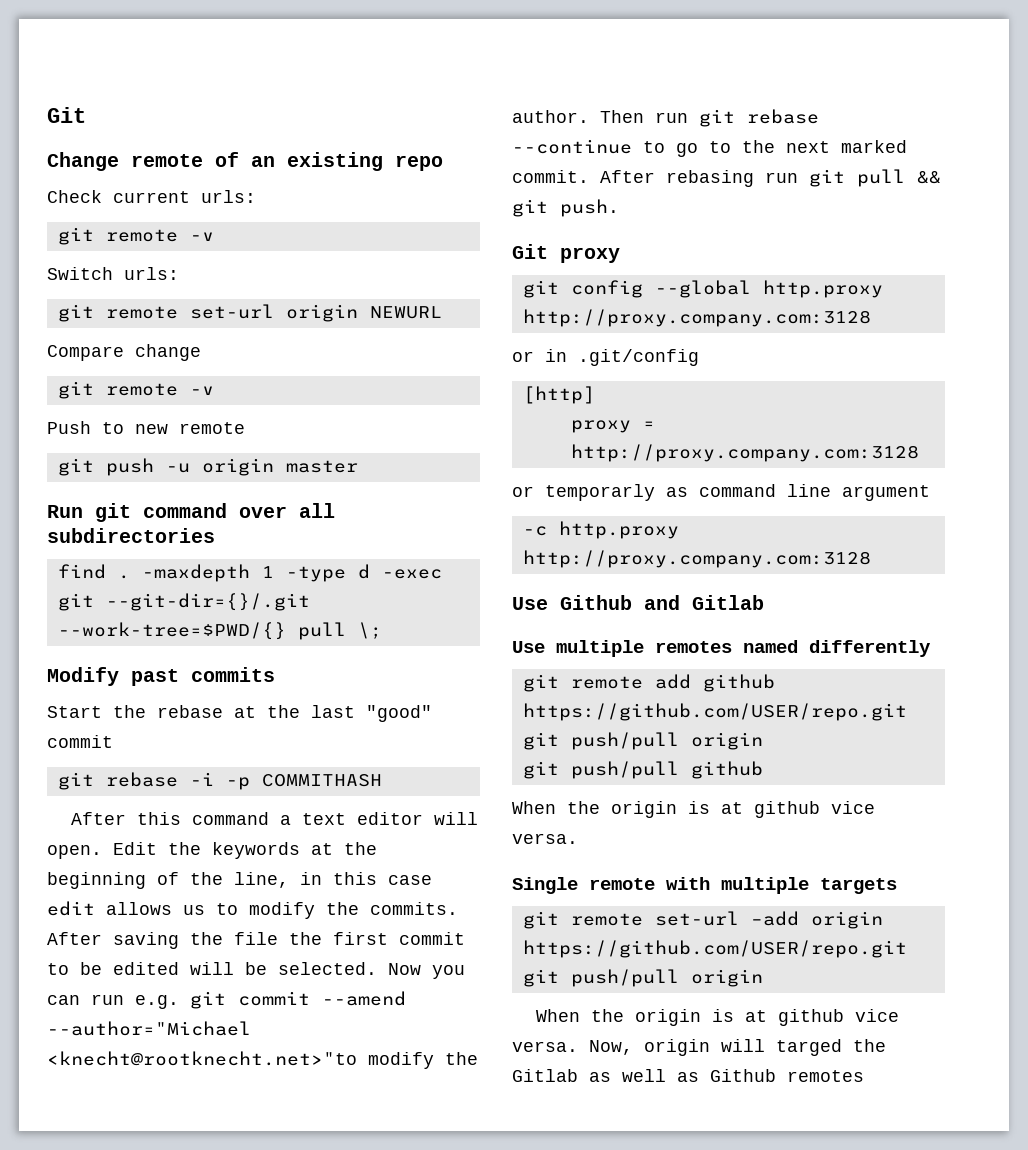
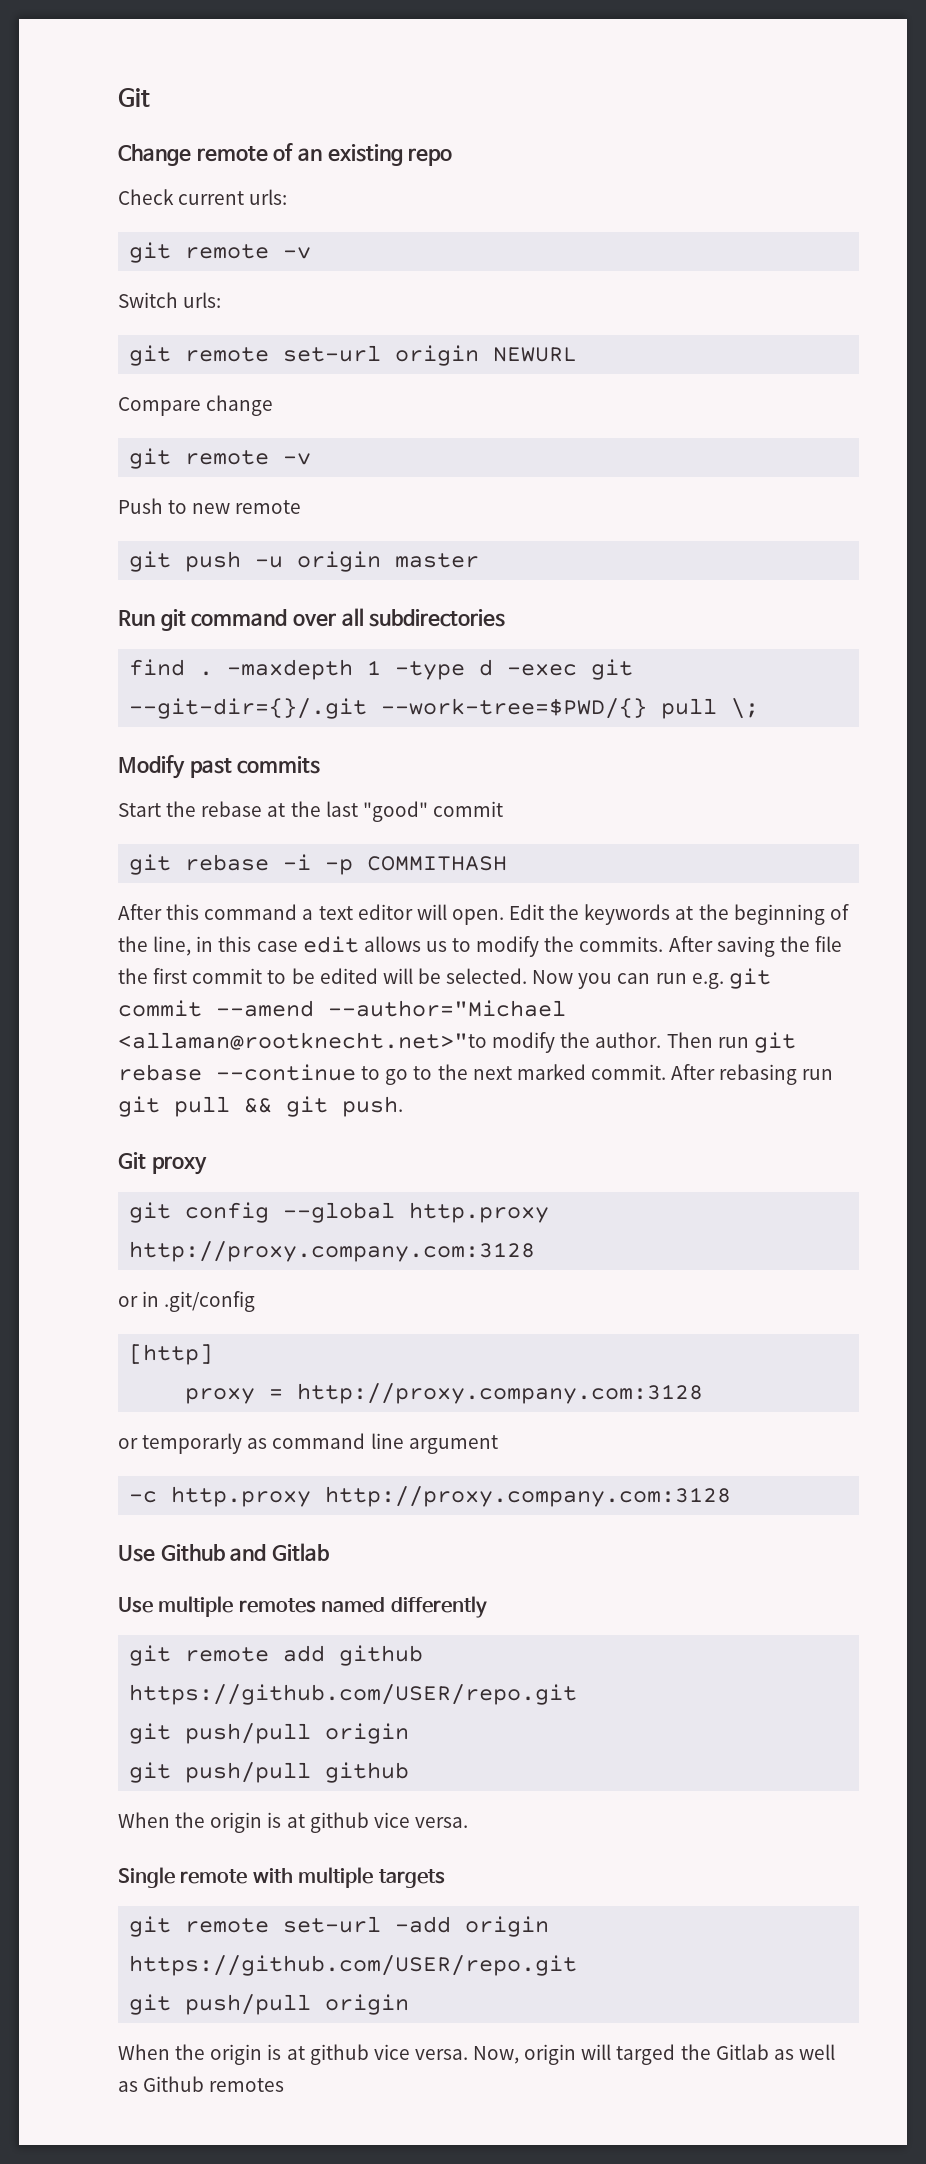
- Now you can run e.g. git commit --amend --author="Michael <knecht@rootknecht.net>"to modify the author.
+ Now you can run e.g. git commit --amend --author="Michael <allaman@rootknecht.net>"to modify the author.

